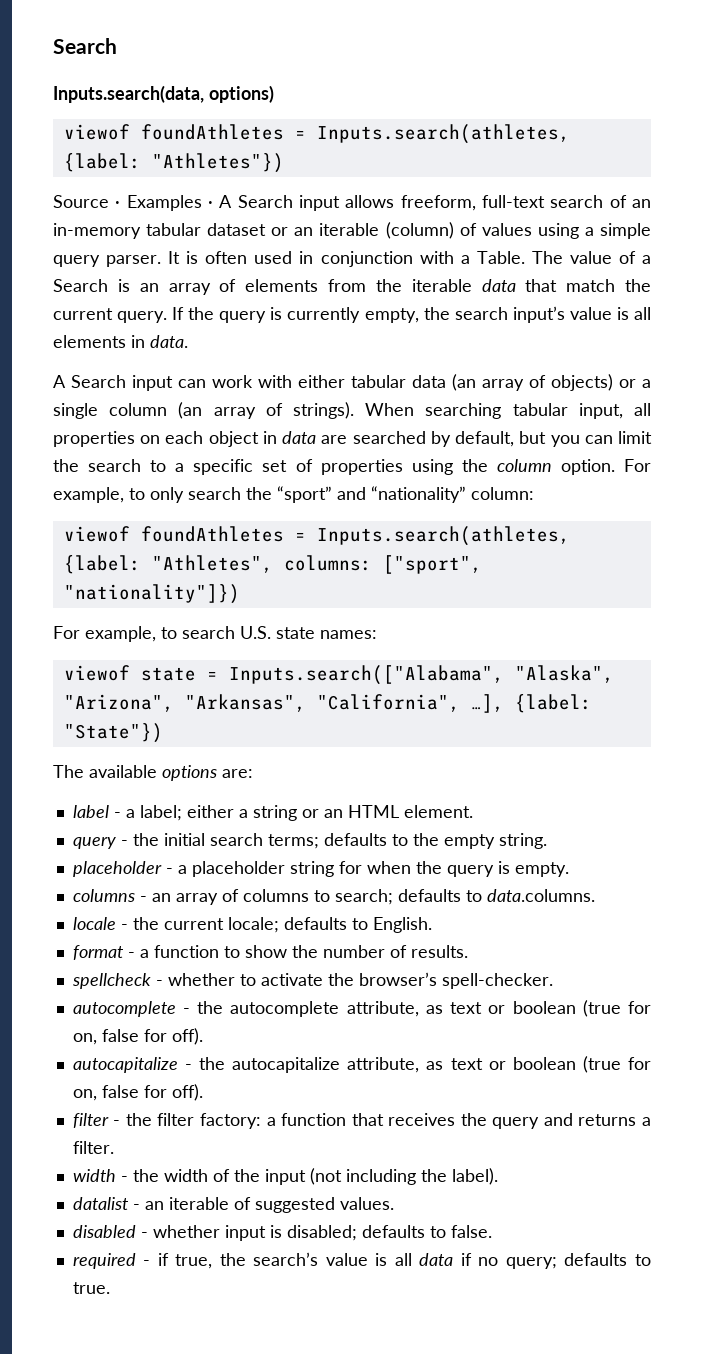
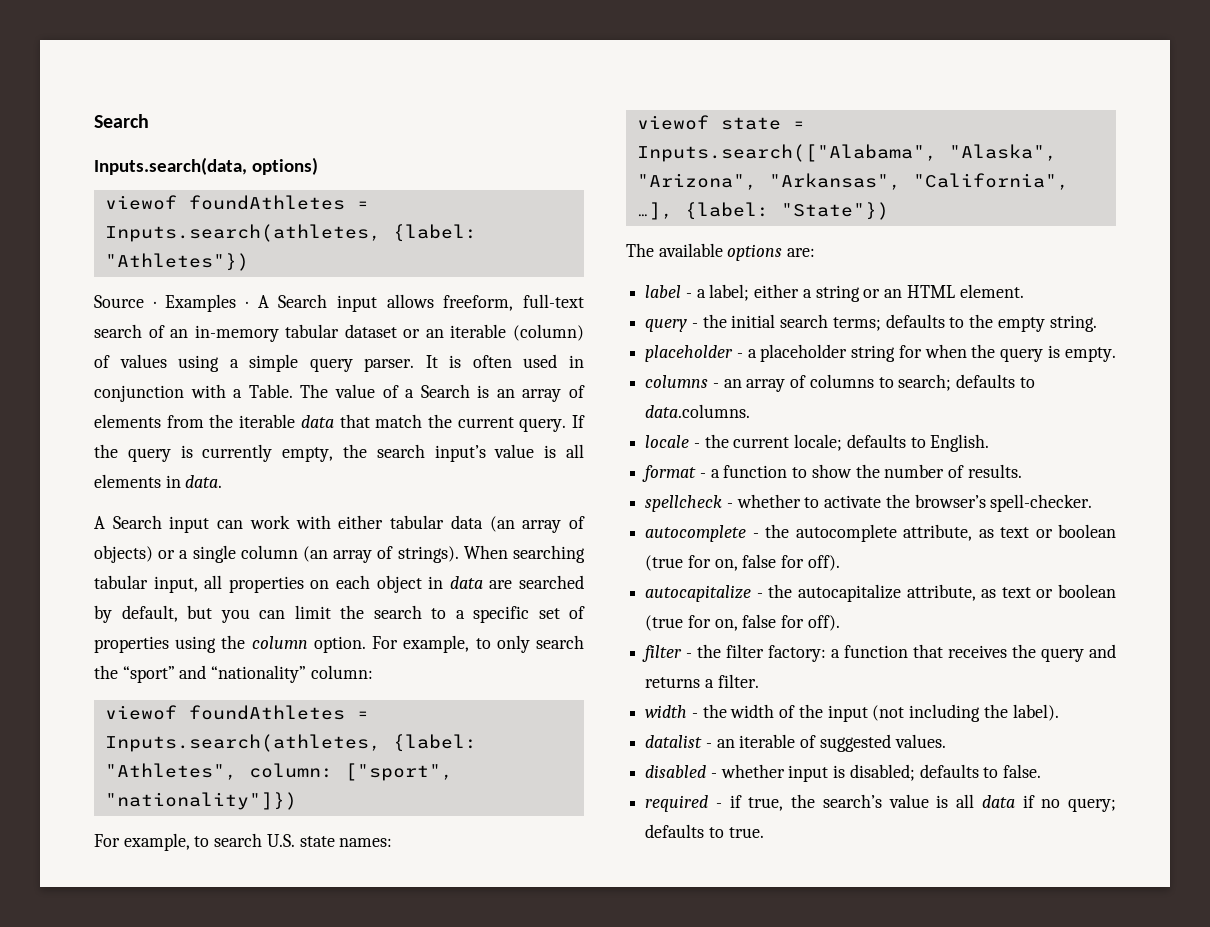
- viewof foundAthletes = Inputs.search(athletes, {label: "Athletes", columns: ["sport", "nationality"]})
+ viewof foundAthletes = Inputs.search(athletes, {label: "Athletes", column: ["sport", "nationality"]})

